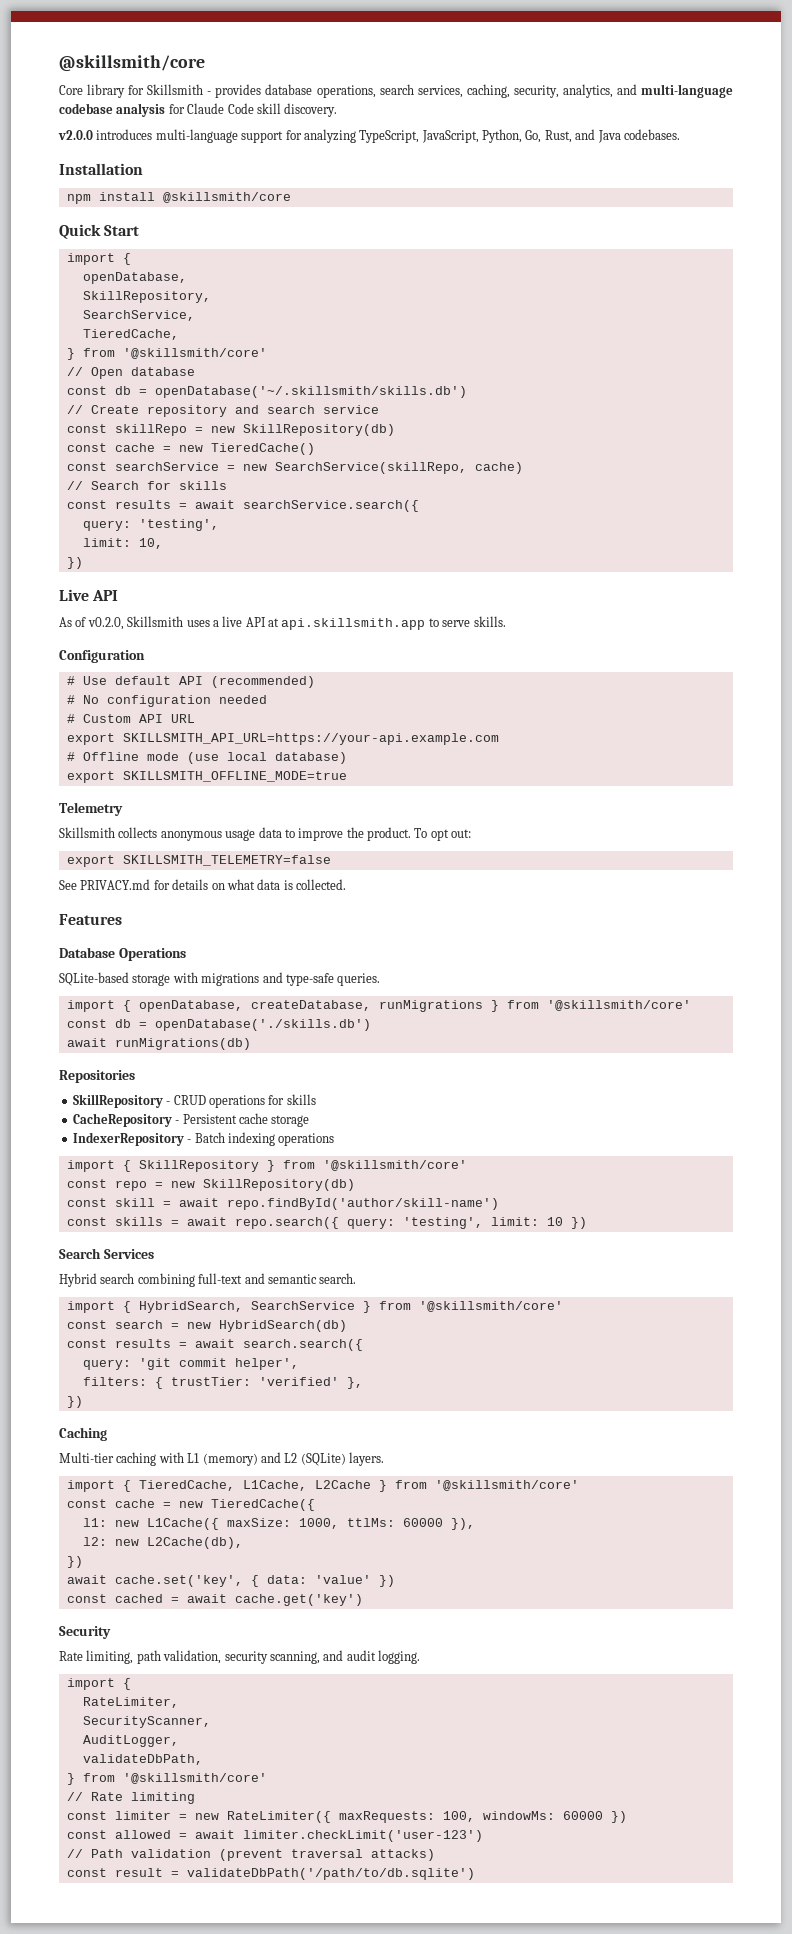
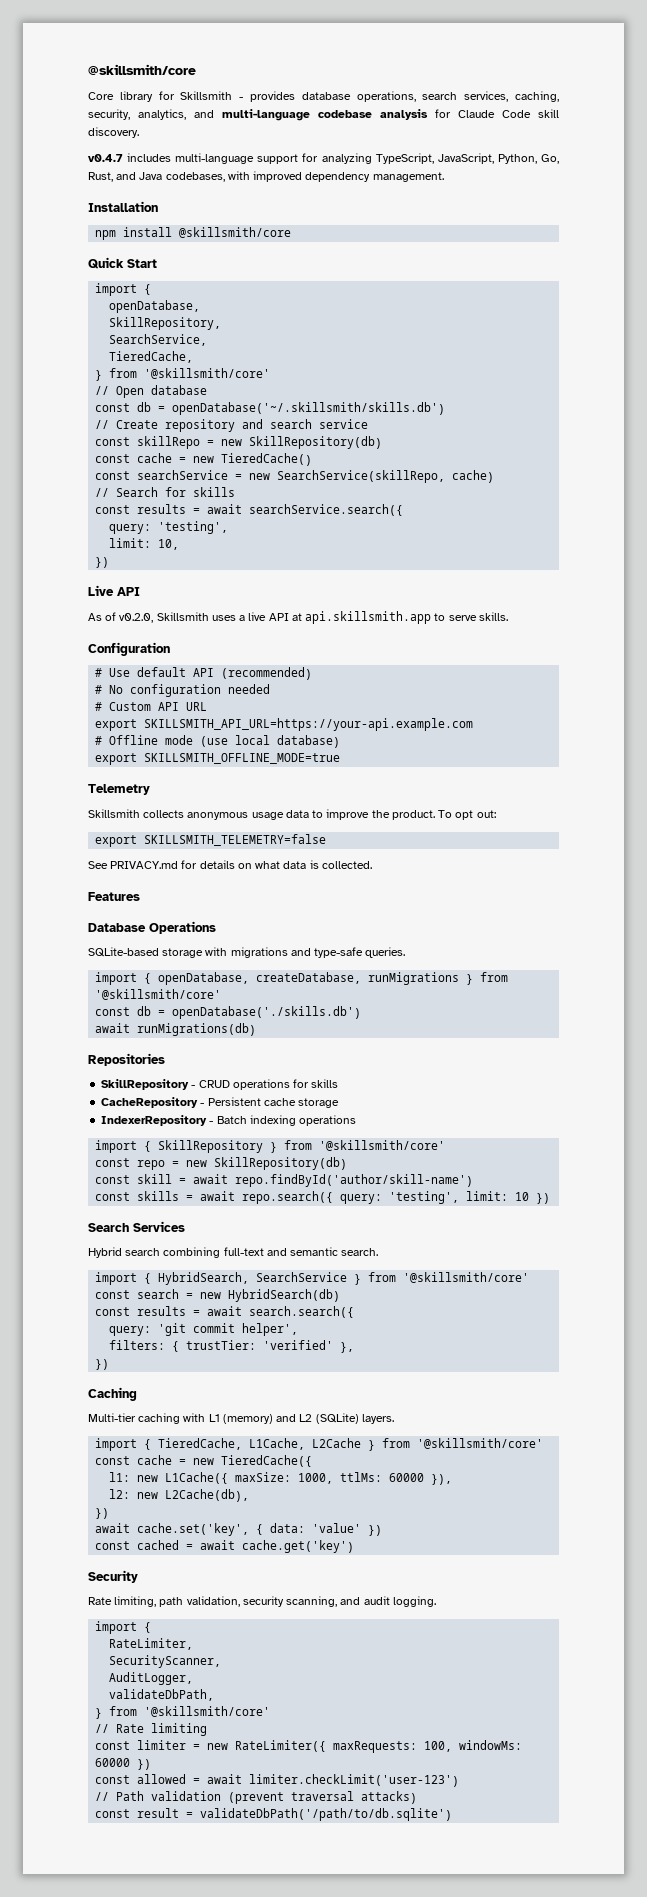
- v2.0.0 introduces multi-language support for analyzing TypeScript, JavaScript, Python, Go, Rust, and Java codebases.
+ v0.4.7 includes multi-language support for analyzing TypeScript, JavaScript, Python, Go, Rust, and Java codebases, with improved dependency management.

